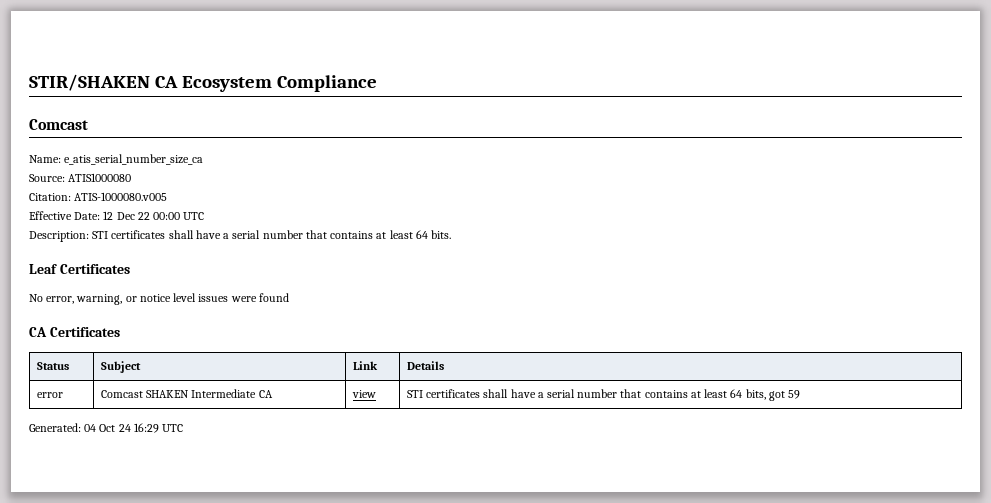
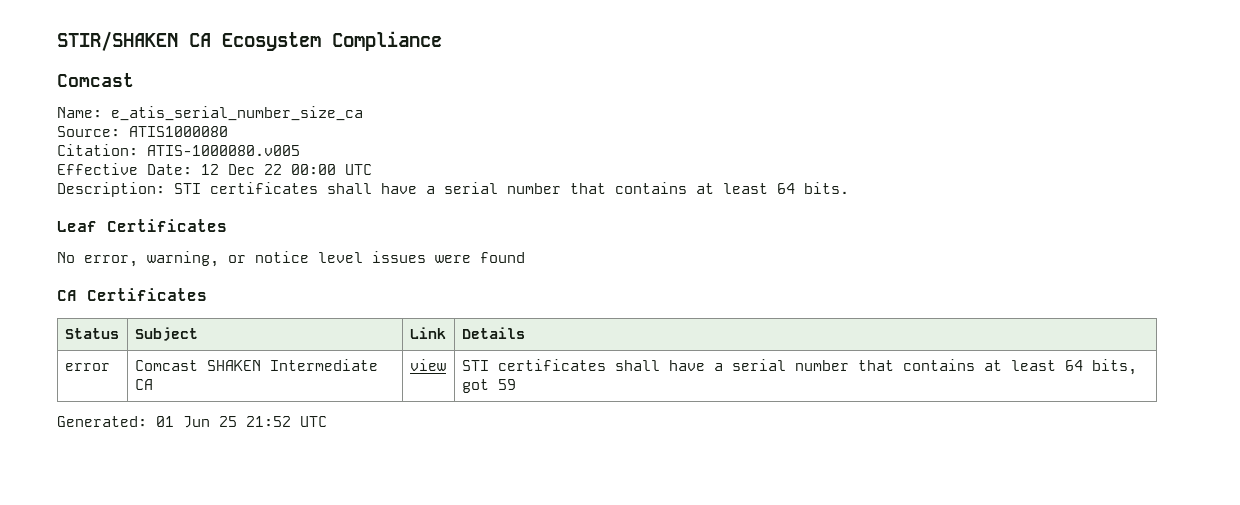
- Generated: 04 Oct 24 16:29 UTC
+ Generated: 01 Jun 25 21:52 UTC

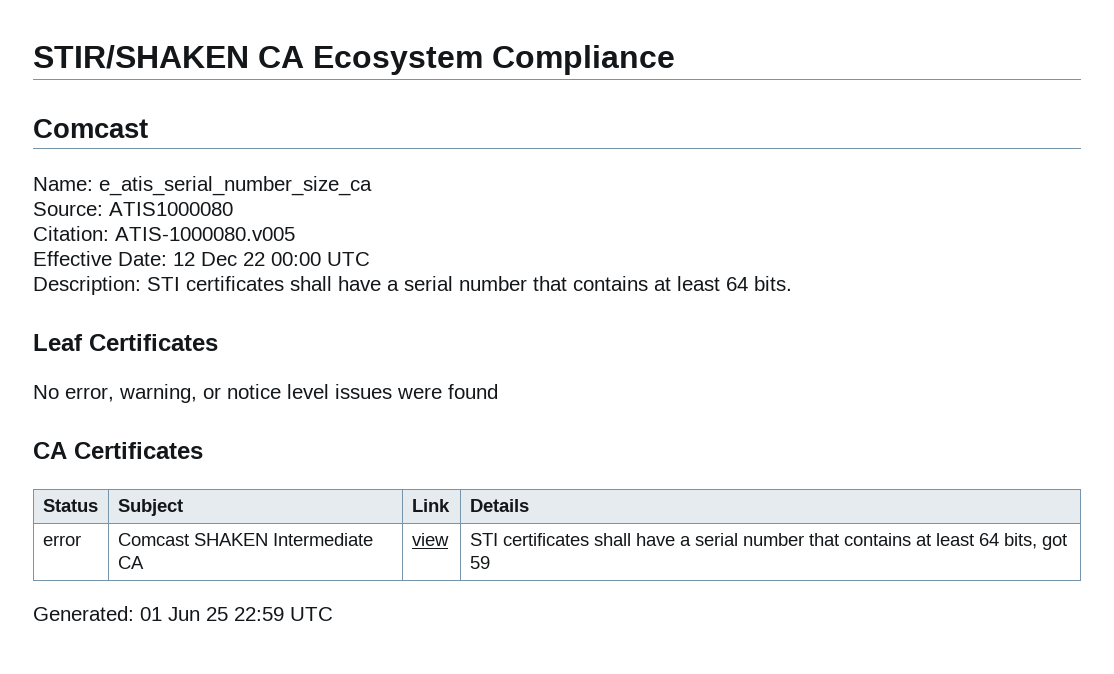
- Generated: 01 Jun 25 21:52 UTC
+ Generated: 01 Jun 25 22:59 UTC

